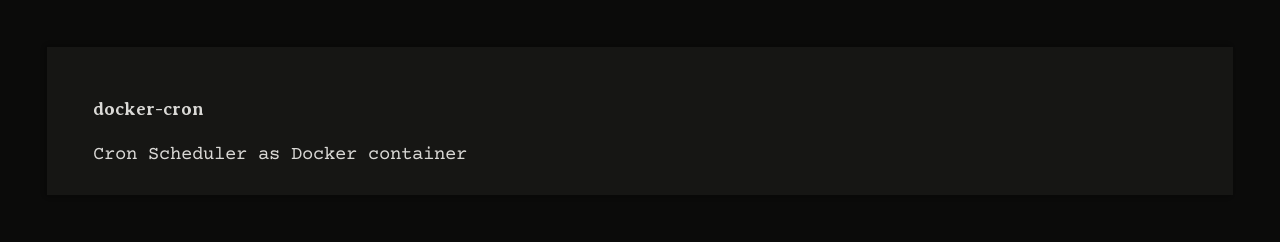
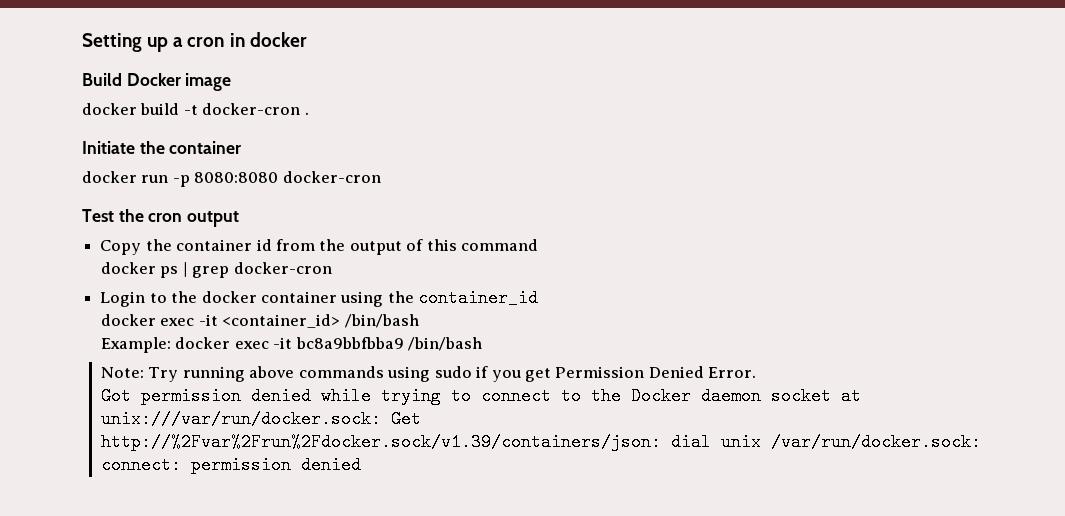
- docker-cron
- Cron Scheduler as Docker container
+ Setting up a cron in docker
+ Build Docker image
+ docker build -t docker-cron .
+ Initiate the container
+ docker run -p 8080:8080 docker-cron
+ Test the cron output
+ Copy the container id from the output of this command
+ docker ps | grep docker-cron
+ Login to the docker container using the container_id
+ docker exec -it <container_id> /bin/bash
+ Example: docker exec -it bc8a9bbfbba9 /bin/bash
+ Note: Try running above commands using sudo if you get Permission Denied Error.
+ Got permission denied while trying to connect to the Docker daemon socket at unix:///var/run/docker.sock: Get http://%2Fvar%2Frun%2Fdocker.sock/v1.39/containers/json: dial unix /var/run/docker.sock: connect: permission denied

